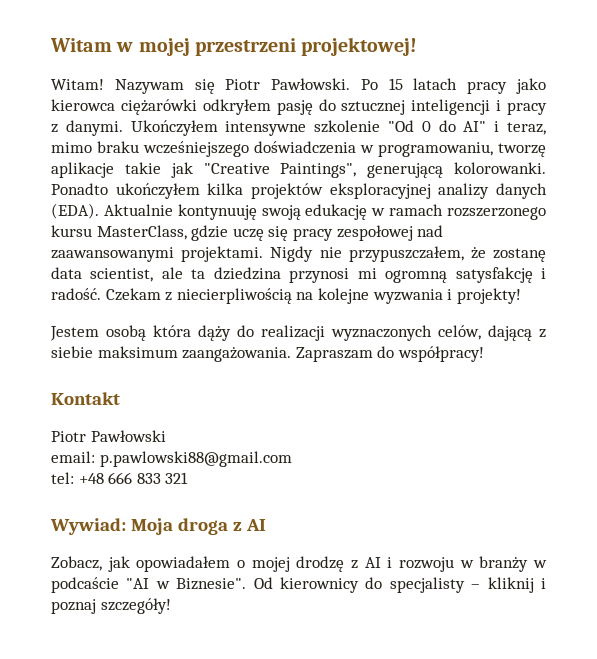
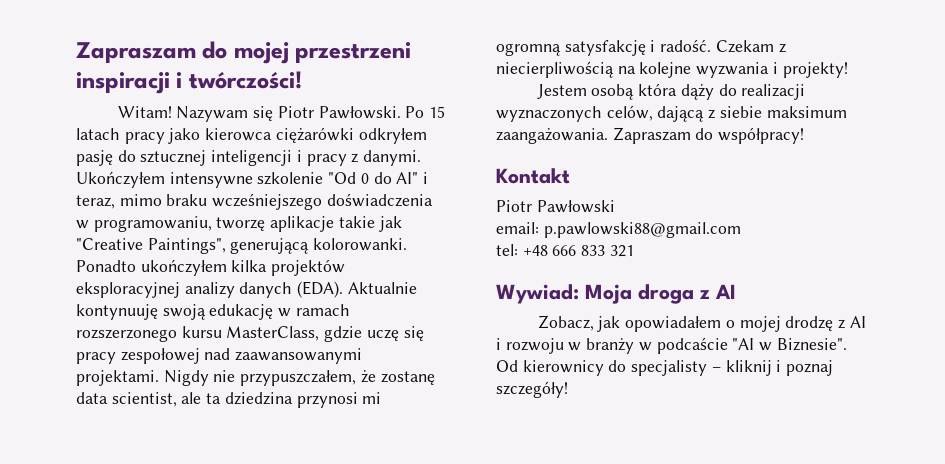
- Witam w mojej przestrzeni projektowej!
+ Zapraszam do mojej przestrzeni inspiracji i twórczości!

